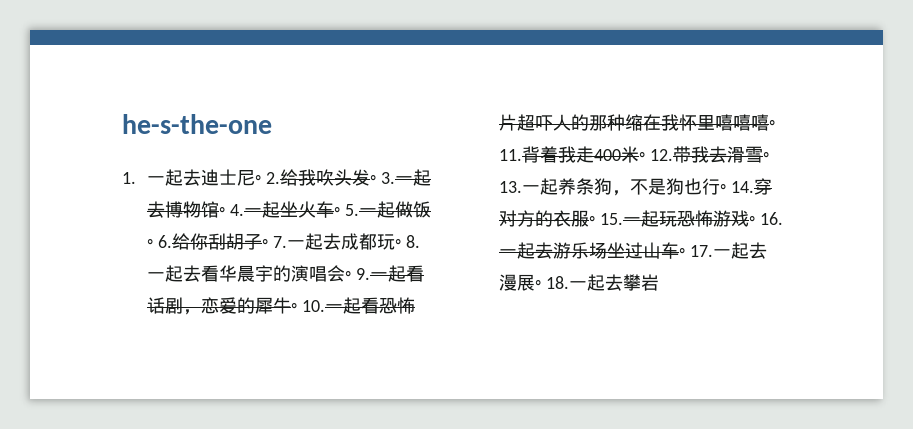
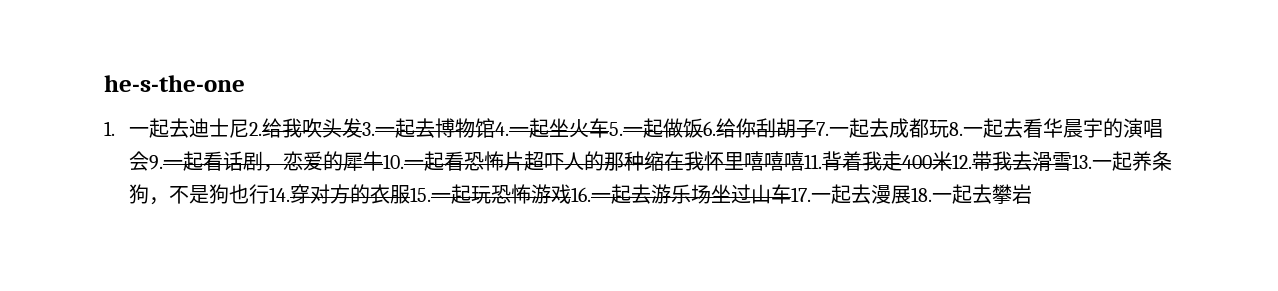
- 1.一起去迪士尼◦ 2.给我吹头发◦ 3.一起去博物馆◦ 4.一起坐火车◦ 5.一起做饭◦ 6.给你刮胡子◦ 7.一起去成都玩◦ 8.一起去看华晨宇的演唱会◦ 9.一起看话剧，恋爱的犀牛◦ 10.一起看恐怖片超吓人的那种缩在我怀里嘻嘻嘻◦ 11.背着我走400米◦ 12.带我去滑雪◦ 13.一起养条狗，不是狗也行◦ 14.穿对方的衣服◦ 15.一起玩恐怖游戏◦ 16.一起去游乐场坐过山车◦ 17.一起去漫展◦ 18.一起去攀岩
+ 1.一起去迪士尼2.给我吹头发3.一起去博物馆4.一起坐火车5.一起做饭6.给你刮胡子7.一起去成都玩8.一起去看华晨宇的演唱会9.一起看话剧，恋爱的犀牛10.一起看恐怖片超吓人的那种缩在我怀里嘻嘻嘻11.背着我走400米12.带我去滑雪13.一起养条狗，不是狗也行14.穿对方的衣服15.一起玩恐怖游戏16.一起去游乐场坐过山车17.一起去漫展18.一起去攀岩

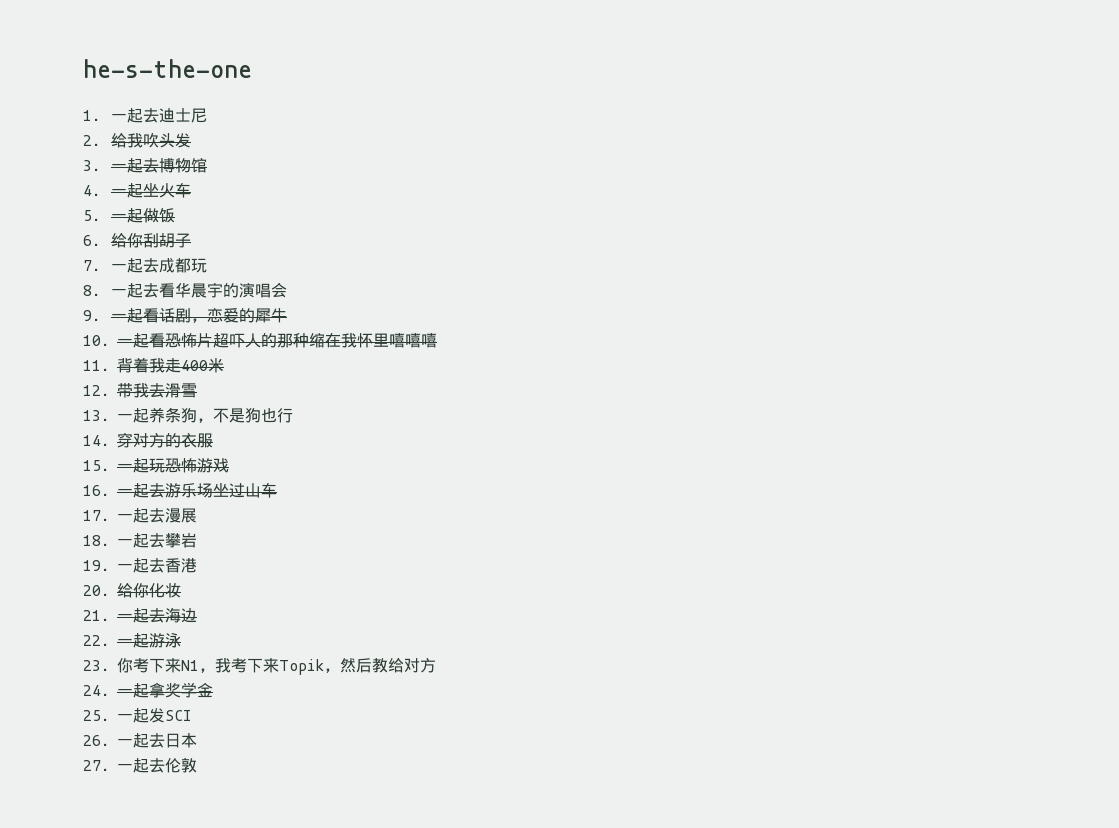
- 1.一起去迪士尼2.给我吹头发3.一起去博物馆4.一起坐火车5.一起做饭6.给你刮胡子7.一起去成都玩8.一起去看华晨宇的演唱会9.一起看话剧，恋爱的犀牛10.一起看恐怖片超吓人的那种缩在我怀里嘻嘻嘻11.背着我走400米12.带我去滑雪13.一起养条狗，不是狗也行14.穿对方的衣服15.一起玩恐怖游戏16.一起去游乐场坐过山车17.一起去漫展18.一起去攀岩
+ 1.一起去迪士尼
+ 2.给我吹头发
+ 3.一起去博物馆
+ 4.一起坐火车
+ 5.一起做饭
+ 6.给你刮胡子
+ 7.一起去成都玩
+ 8.一起去看华晨宇的演唱会
+ 9.一起看话剧，恋爱的犀牛
+ 10.一起看恐怖片超吓人的那种缩在我怀里嘻嘻嘻
+ 11.背着我走400米
+ 12.带我去滑雪
+ 13.一起养条狗，不是狗也行
+ 14.穿对方的衣服
+ 15.一起玩恐怖游戏
+ 16.一起去游乐场坐过山车
+ 17.一起去漫展
+ 18.一起去攀岩
+ 19.一起去香港
+ 20.给你化妆
+ 21.一起去海边
+ 22.一起游泳
+ 23.你考下来N1，我考下来Topik，然后教给对方
+ 24.一起拿奖学金
+ 25.一起发SCI
+ 26.一起去日本
+ 27.一起去伦敦

